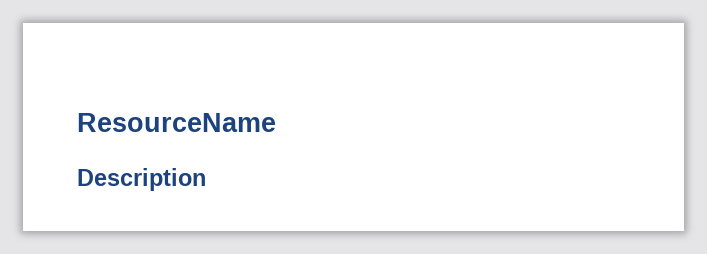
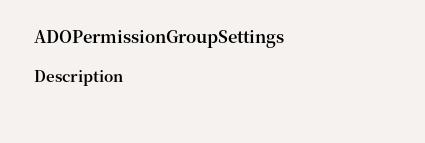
- ResourceName
+ ADOPermissionGroupSettings

